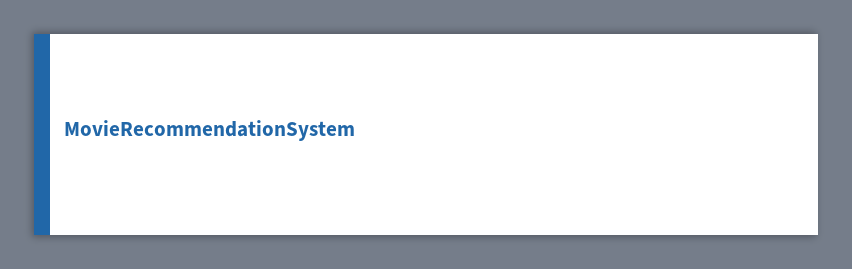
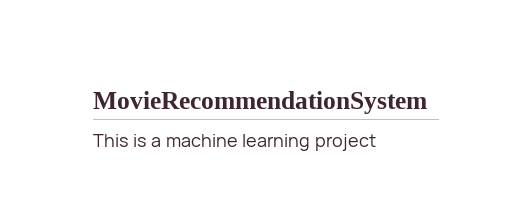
+ This is a machine learning project

